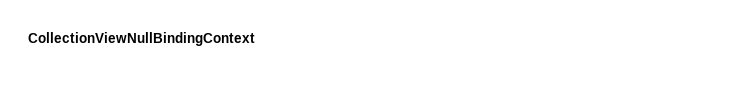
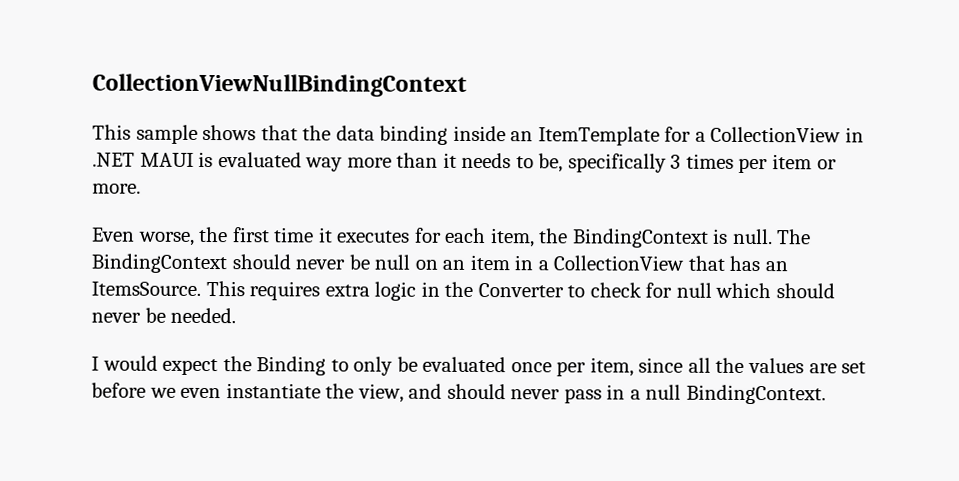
+ This sample shows that the data binding inside an ItemTemplate for a CollectionView in .NET MAUI is evaluated way more than it needs to be, specifically 3 times per item or more.
+ Even worse, the first time it executes for each item, the BindingContext is null. The BindingContext should never be null on an item in a CollectionView that has an ItemsSource. This requires extra logic in the Converter to check for null which should never be needed.
+ I would expect the Binding to only be evaluated once per item, since all the values are set before we even instantiate the view, and should never pass in a null BindingContext.

